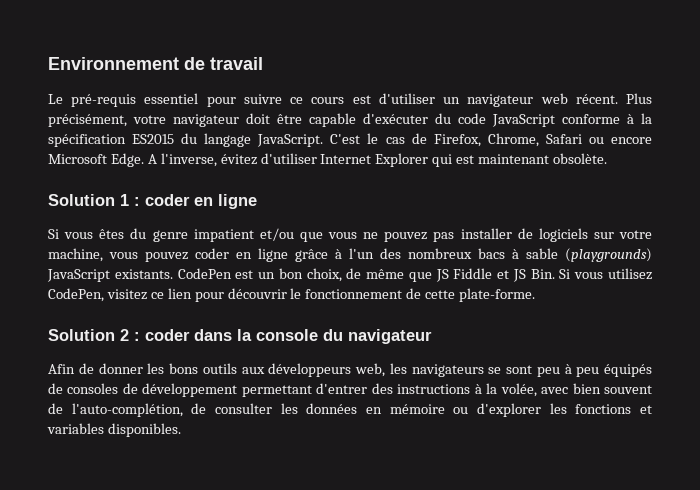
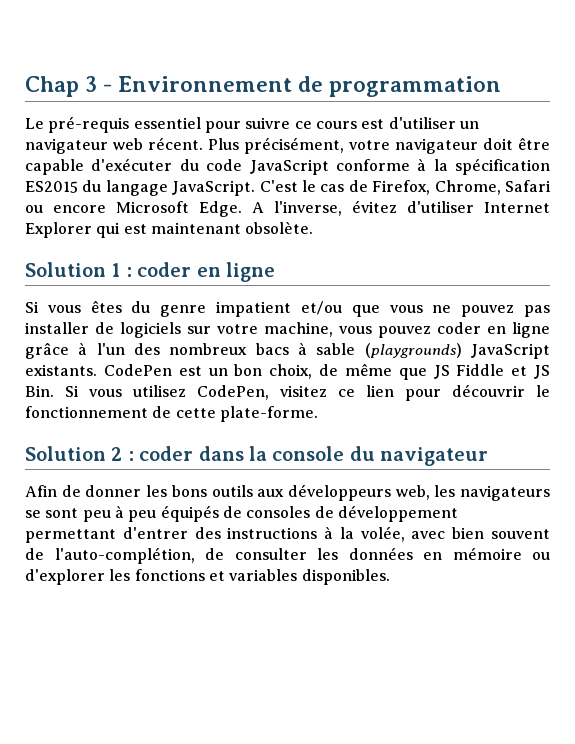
- Environnement de travail
+ Chap 3 - Environnement de programmation

